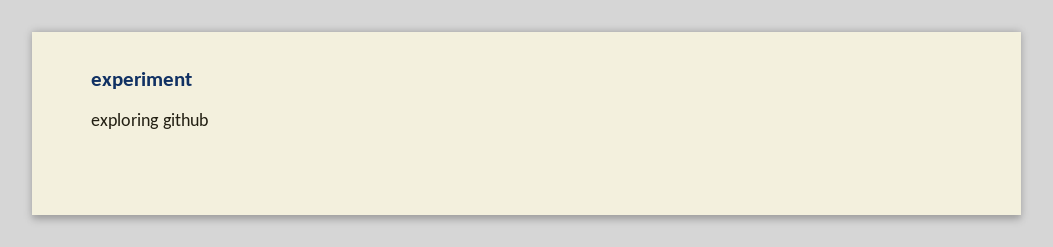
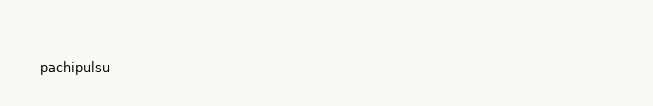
- experiment
- exploring github
+ pachipulsu

